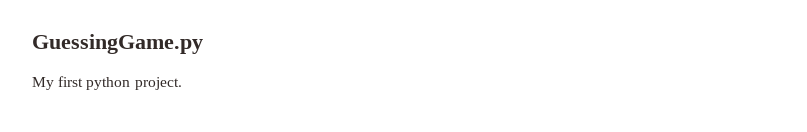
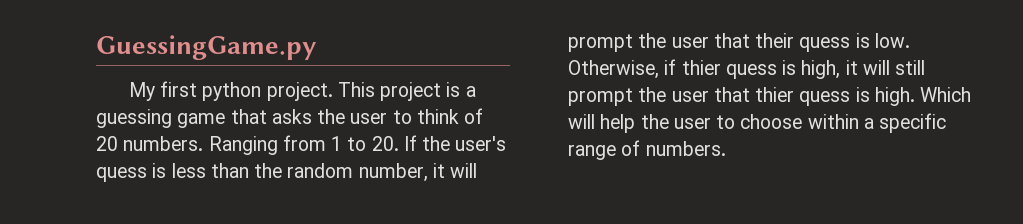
+ This project is a guessing game that asks the user to think of 20 numbers. Ranging from 1 to 20. If the user's quess is less than the random number, it will prompt the user that their quess is low. Otherwise, if thier quess is high, it will still prompt the user that thier quess is high. Which will help the user to choose within a specific range of numbers.

